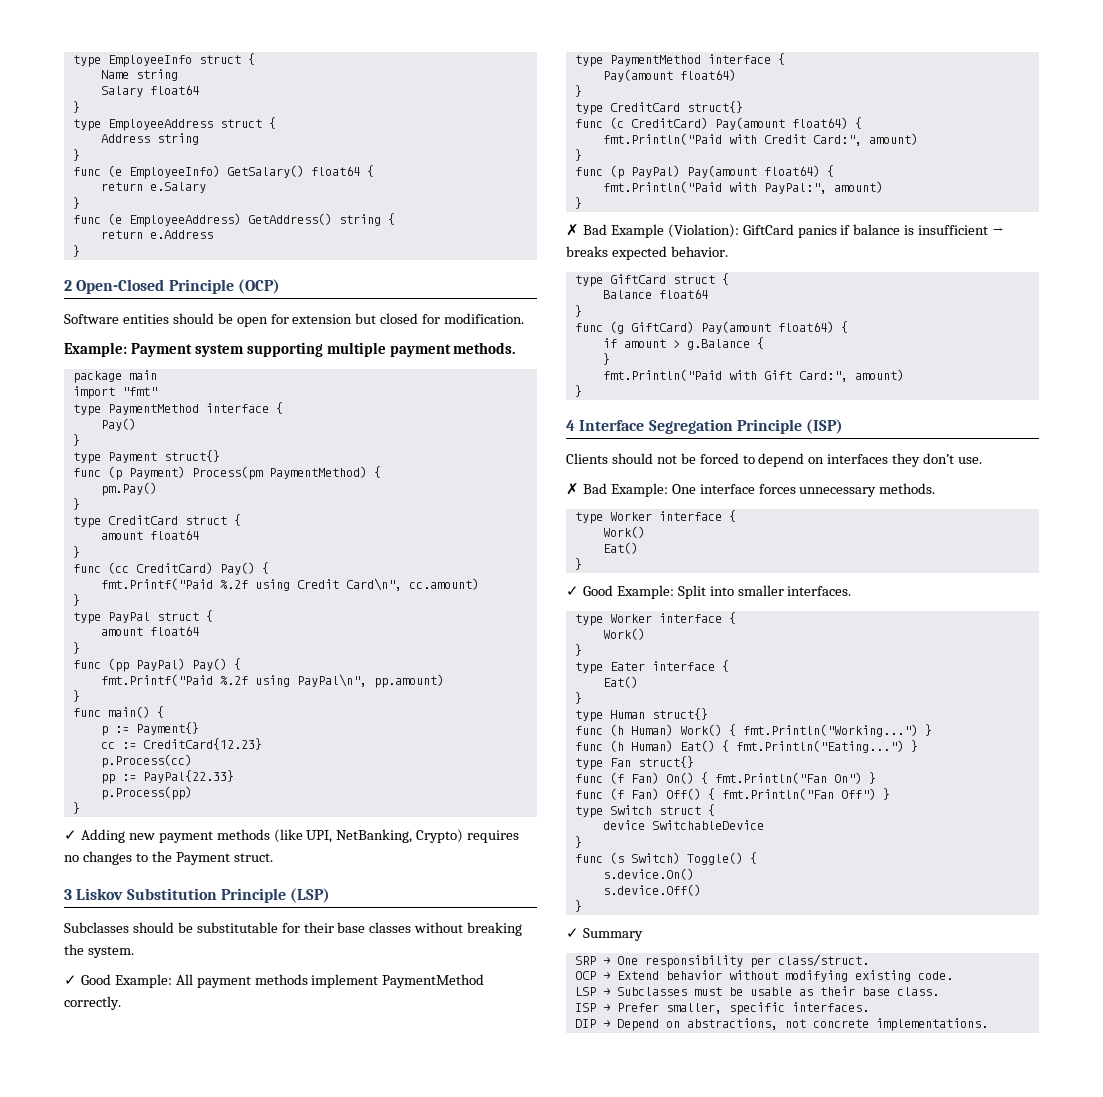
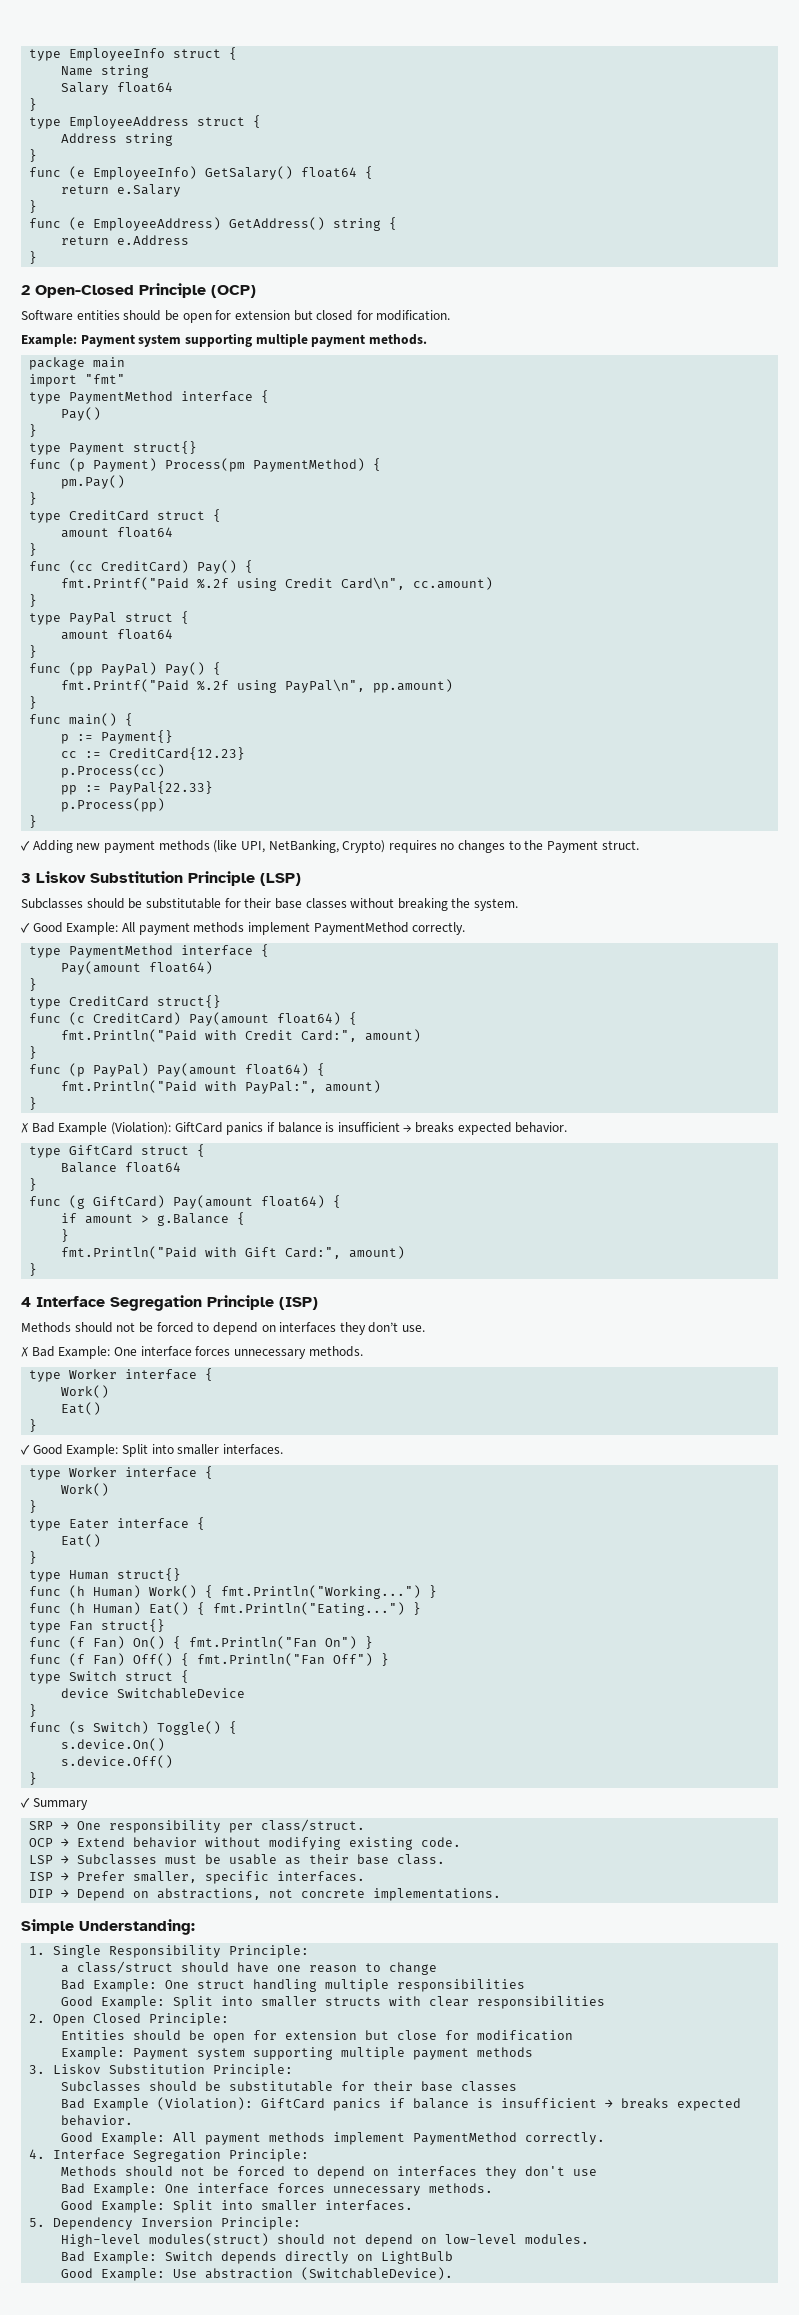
- Clients should not be forced to depend on interfaces they don’t use.
+ Methods should not be forced to depend on interfaces they don’t use.
+ Simple Understanding:
+ 1. Single Responsibility Principle:
+ a class/struct should have one reason to change
+ Bad Example: One struct handling multiple responsibilities
+ Good Example: Split into smaller structs with clear responsibilities
+ 2. Open Closed Principle:
+ Entities should be open for extension but close for modification
+ Example: Payment system supporting multiple payment methods
+ 3. Liskov Substitution Principle:
+ Subclasses should be substitutable for their base classes
+ Bad Example (Violation): GiftCard panics if balance is insufficient → breaks expected behavior.
+ Good Example: All payment methods implement PaymentMethod correctly.
+ 4. Interface Segregation Principle:
+ Methods should not be forced to depend on interfaces they don't use
+ Bad Example: One interface forces unnecessary methods.
+ Good Example: Split into smaller interfaces.
+ 5. Dependency Inversion Principle:
+ High-level modules(struct) should not depend on low-level modules.
+ Bad Example: Switch depends directly on LightBulb
+ Good Example: Use abstraction (SwitchableDevice).

